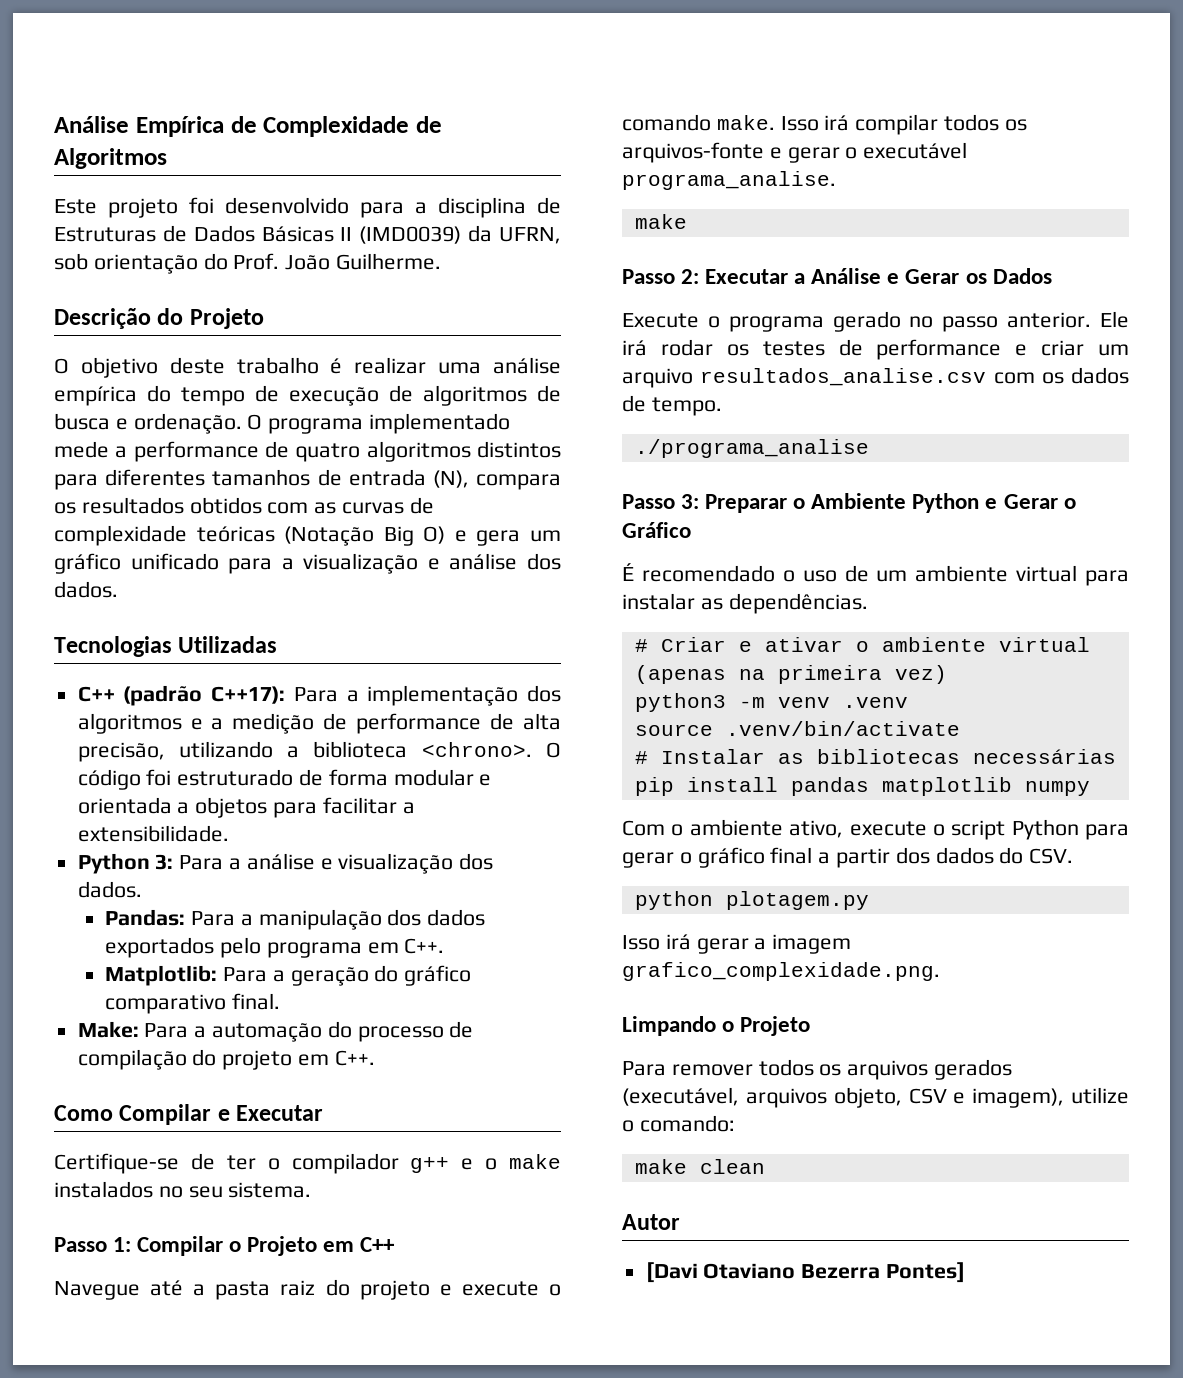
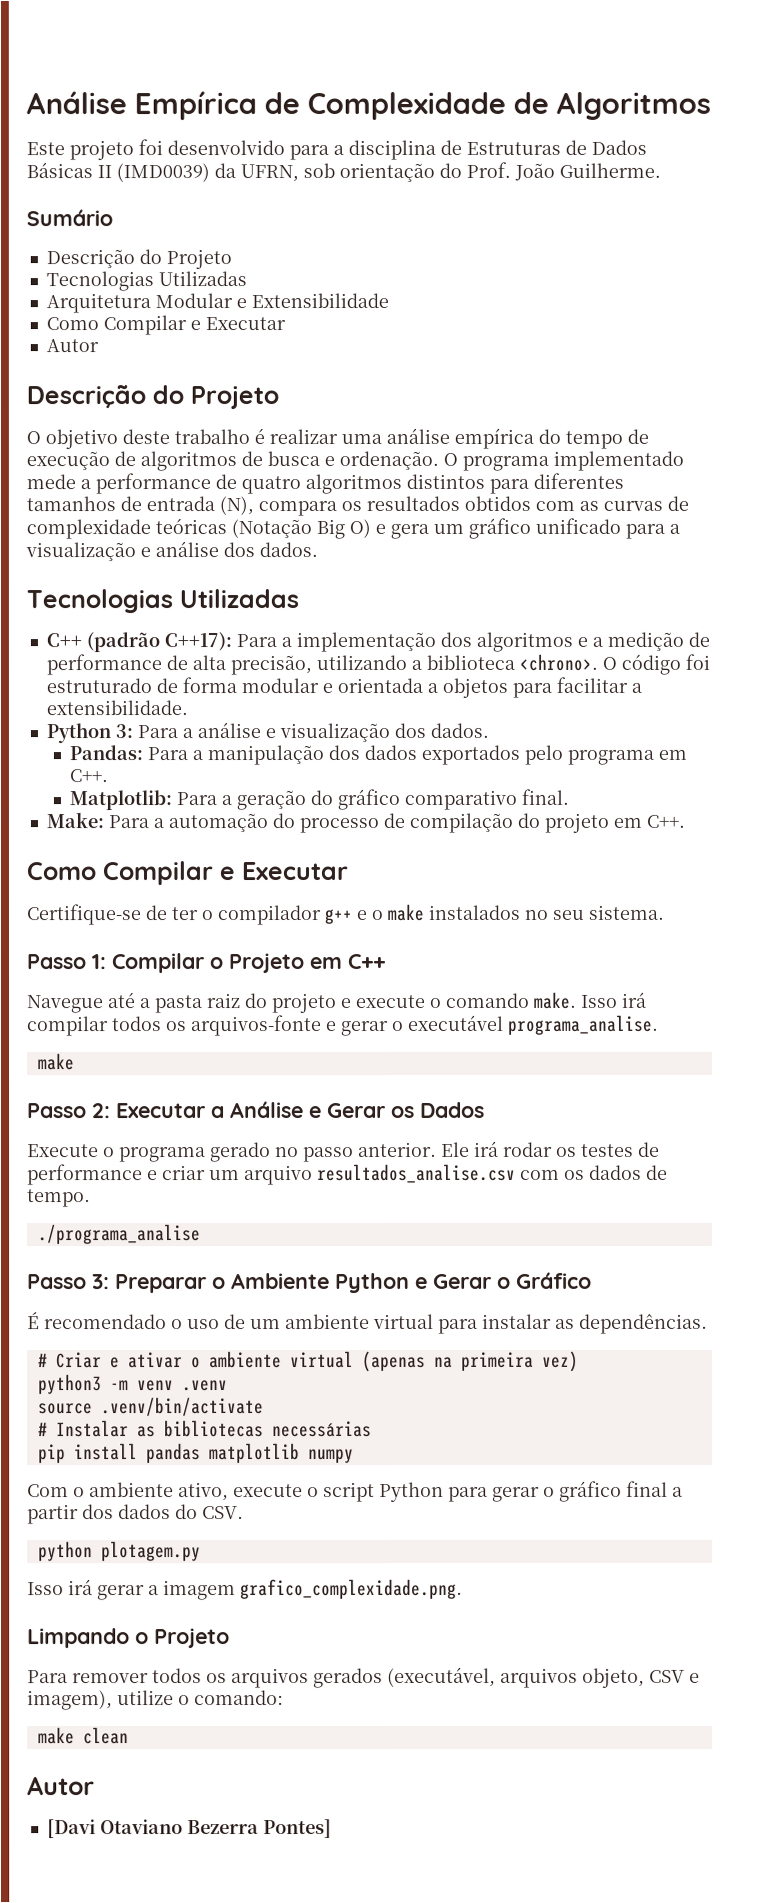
+ Sumário
+ Descrição do Projeto
+ Tecnologias Utilizadas
+ Arquitetura Modular e Extensibilidade
+ Como Compilar e Executar
+ Autor

